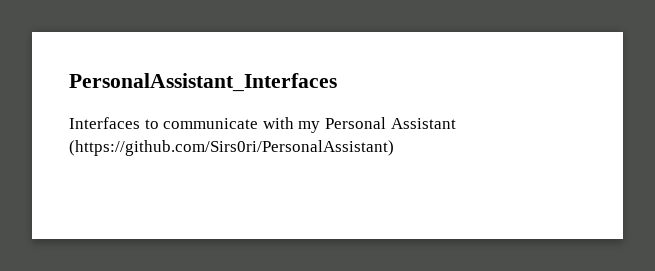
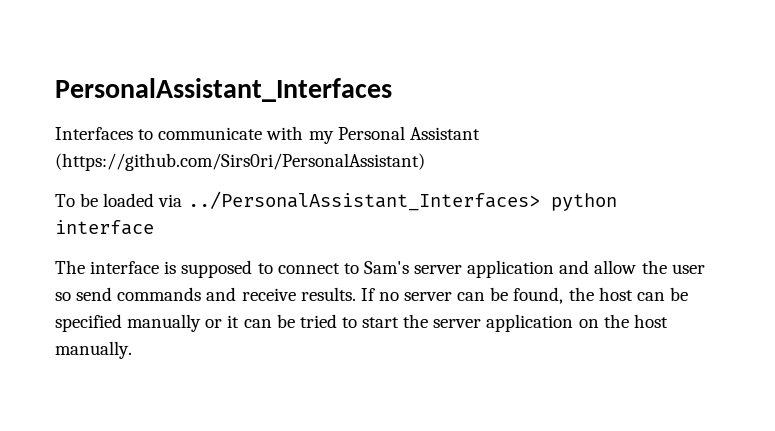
+ To be loaded via ../PersonalAssistant_Interfaces> python interface
+ The interface is supposed to connect to Sam's server application and allow the user so send commands and receive results. If no server can be found, the host can be specified manually or it can be tried to start the server application on the host manually.

